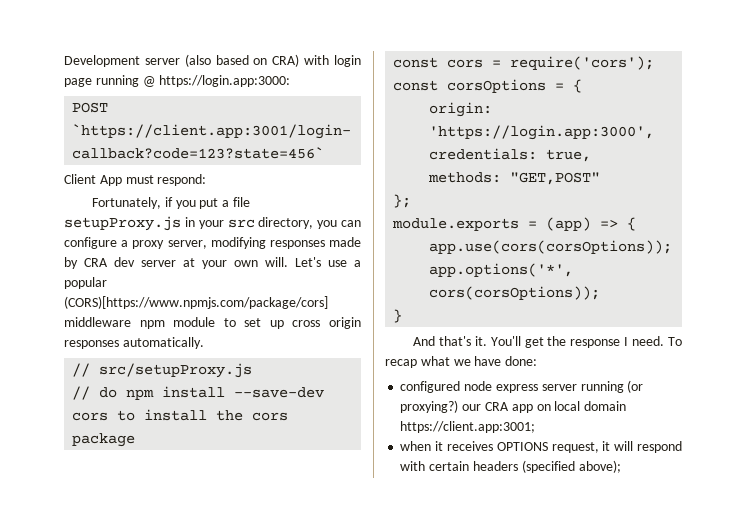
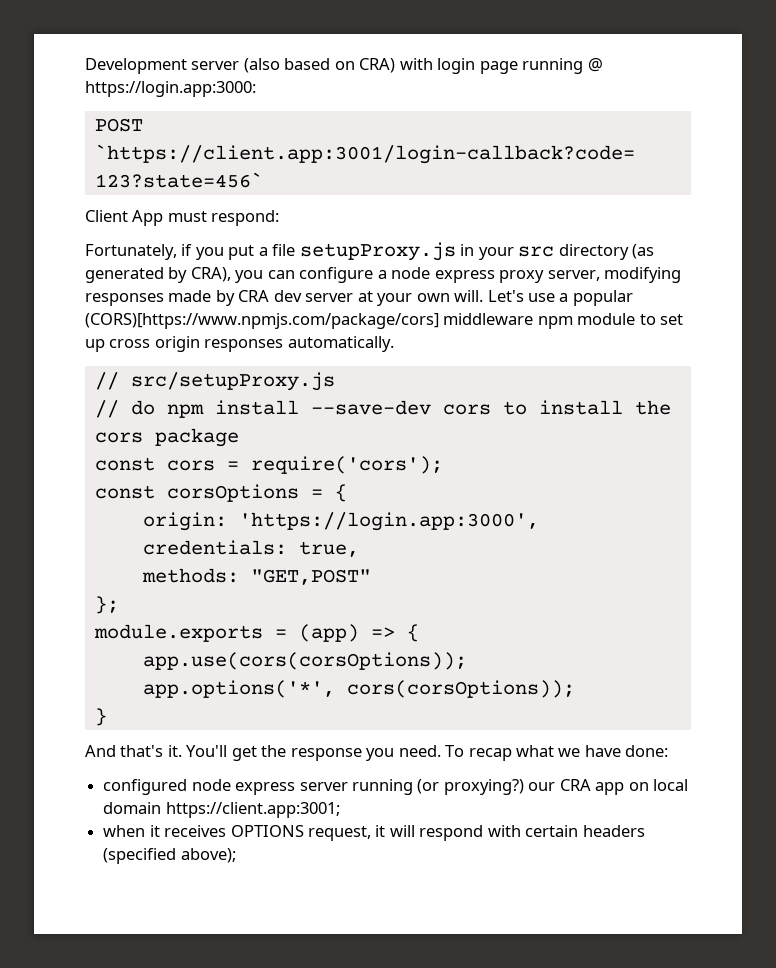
- Fortunately, if you put a file setupProxy.js in your src directory, you can configure a proxy server, modifying responses made by CRA dev server at your own will.
+ Fortunately, if you put a file setupProxy.js in your src directory (as generated by CRA), you can configure a node express proxy server, modifying responses made by CRA dev server at your own will.
- You'll get the response I need.
+ You'll get the response you need.

